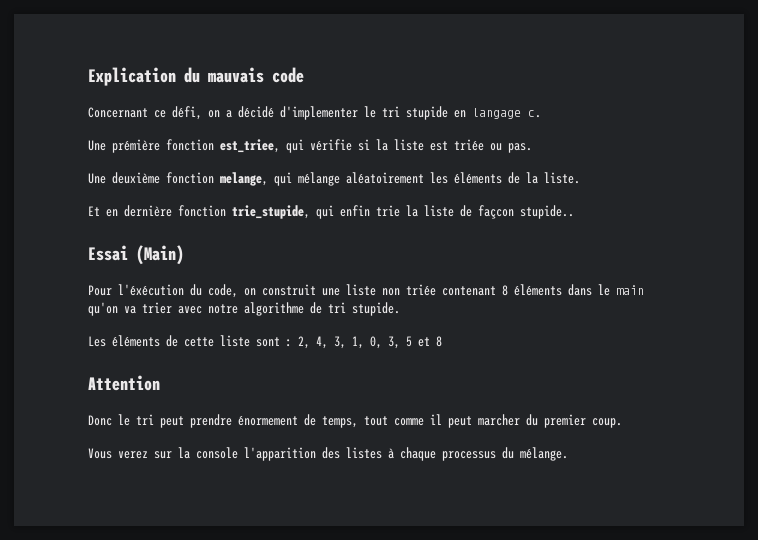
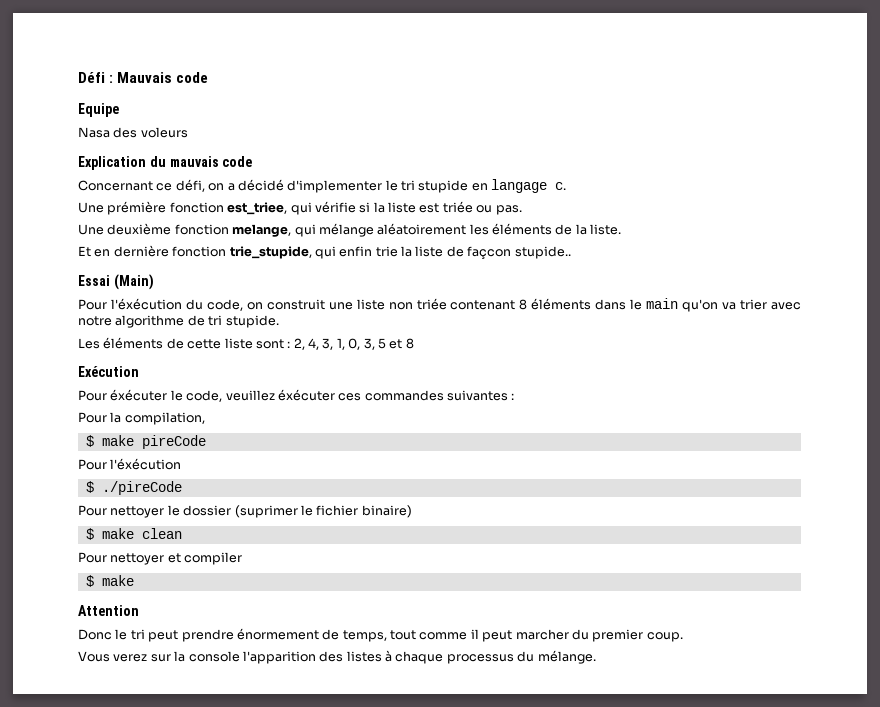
+ Défi : Mauvais code
+ Equipe
+ Nasa des voleurs
+ Exécution
+ Pour éxécuter le code, veuillez éxécuter ces commandes suivantes :
+ Pour la compilation,
+ $ make pireCode
+ Pour l'éxécution
+ $ ./pireCode
+ Pour nettoyer le dossier (suprimer le fichier binaire)
+ $ make clean
+ Pour nettoyer et compiler
+ $ make

